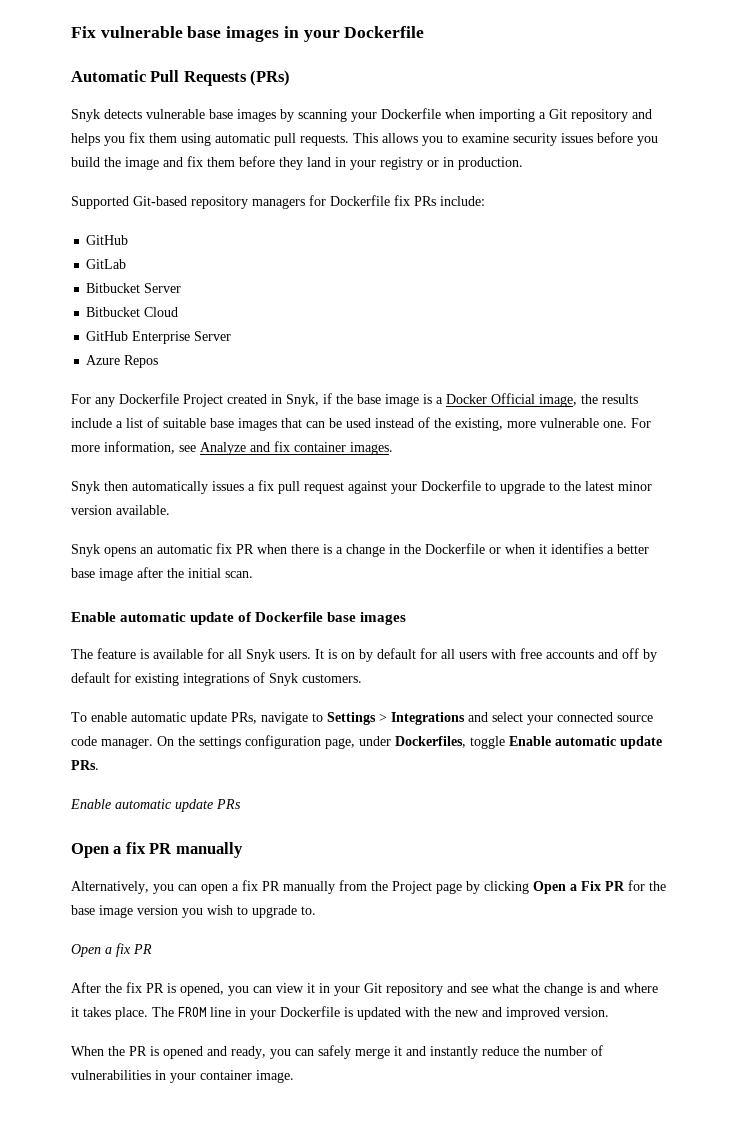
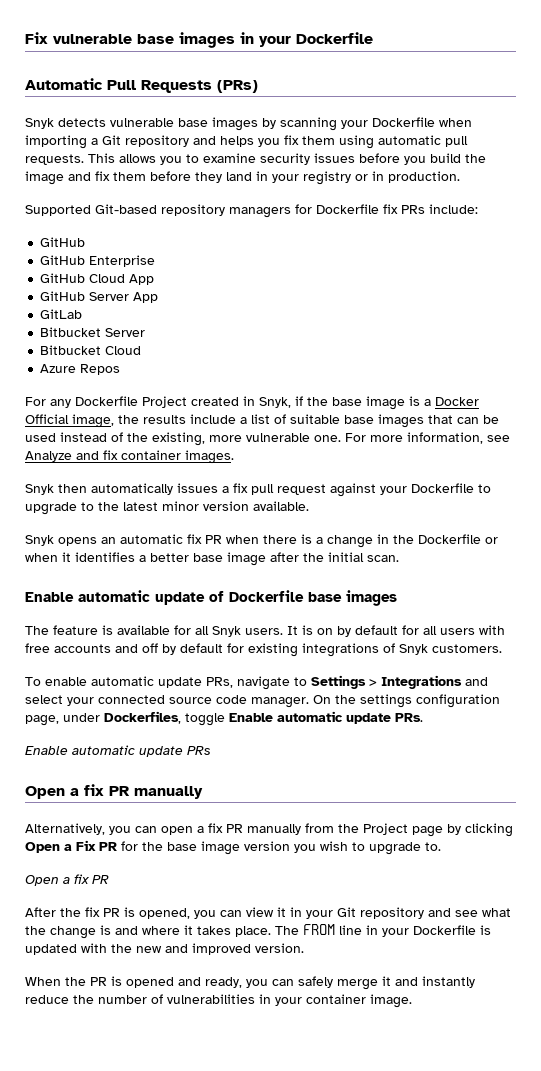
+ GitHub Enterprise
+ GitHub Cloud App
+ GitHub Server App
- GitHub Enterprise Server

